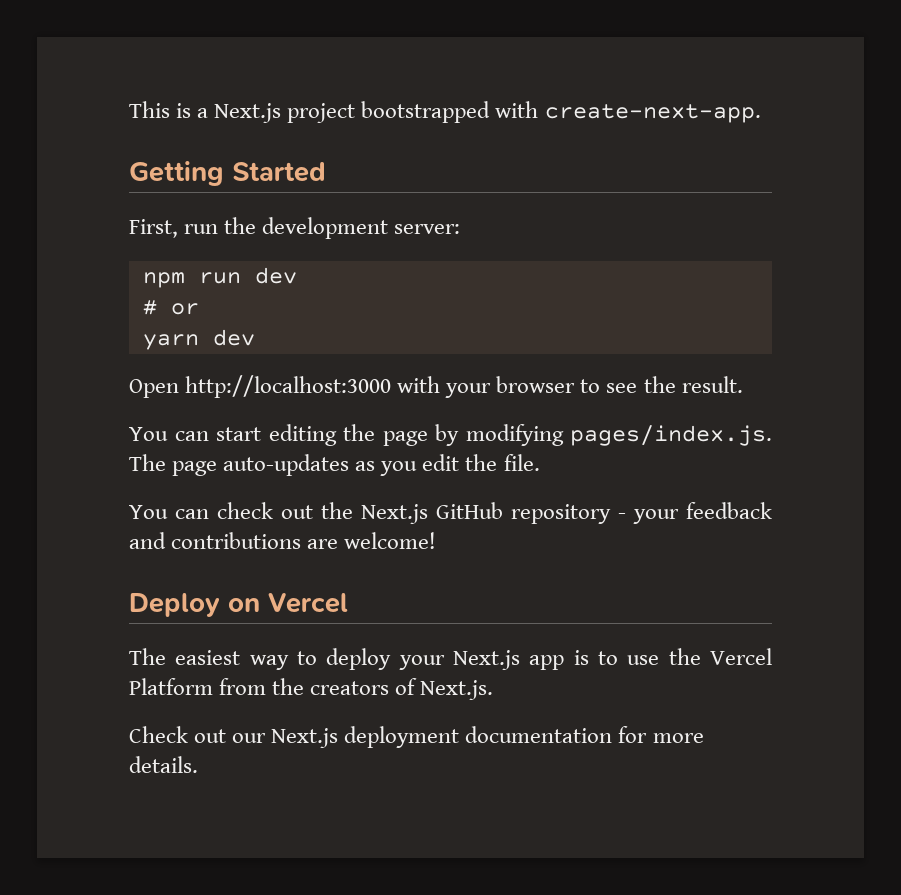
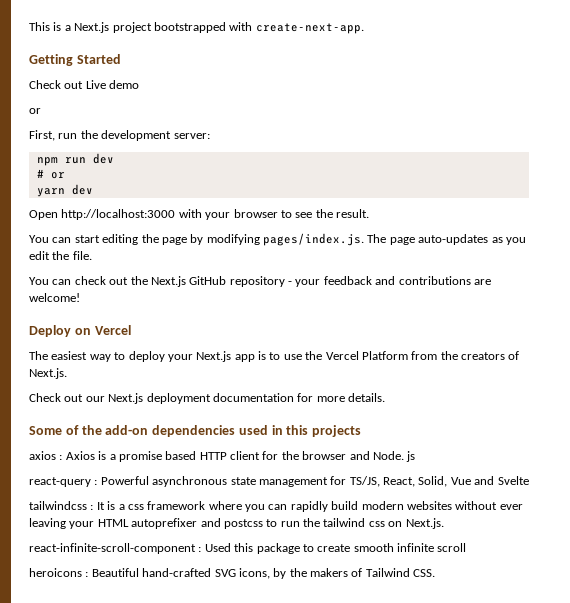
+ Check out Live demo
+ or
+ Some of the add-on dependencies used in this projects
+ axios : Axios is a promise based HTTP client for the browser and Node. js
+ react-query : Powerful asynchronous state management for TS/JS, React, Solid, Vue and Svelte
+ tailwindcss : It is a css framework where you can rapidly build modern websites without ever leaving your HTML autoprefixer and postcss to run the tailwind css on Next.js.
+ react-infinite-scroll-component : Used this package to create smooth infinite scroll
+ heroicons : Beautiful hand-crafted SVG icons, by the makers of Tailwind CSS.

